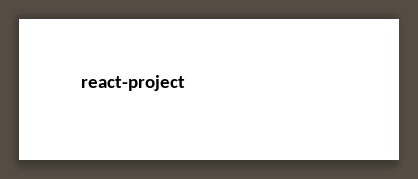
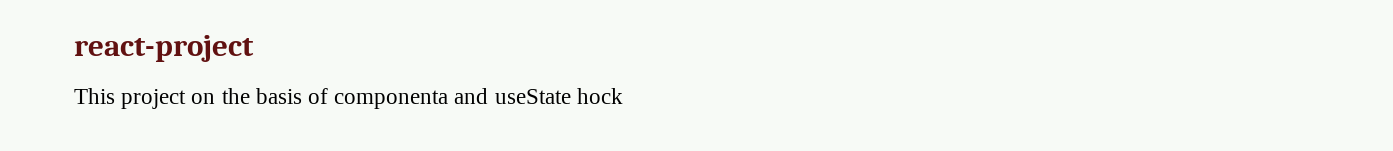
+ This project on the basis of componenta and useState hock

